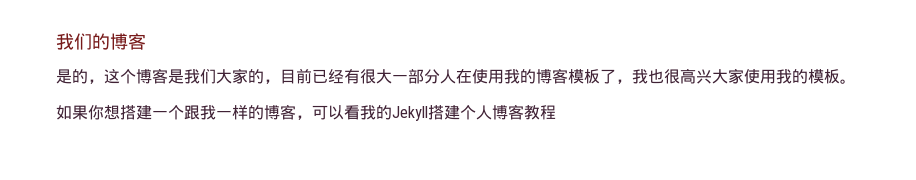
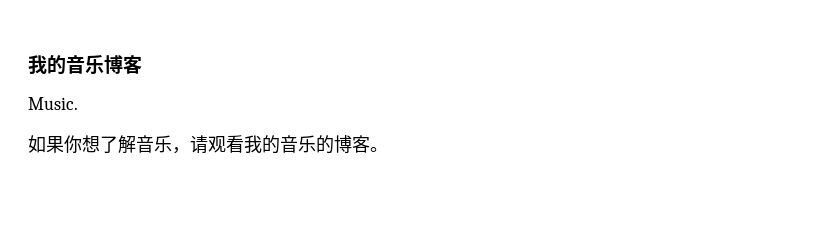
- 我们的博客
+ 我的音乐博客
- 是的，这个博客是我们大家的，目前已经有很大一部分人在使用我的博客模板了，我也很高兴大家使用我的模板。
- 如果你想搭建一个跟我一样的博客，可以看我的Jekyll搭建个人博客教程
+ Music.
+ 如果你想了解音乐，请观看我的音乐的博客。

